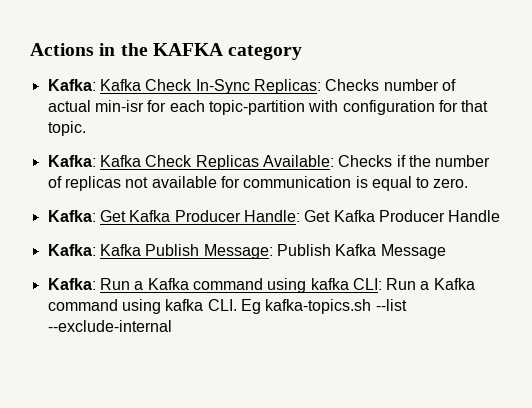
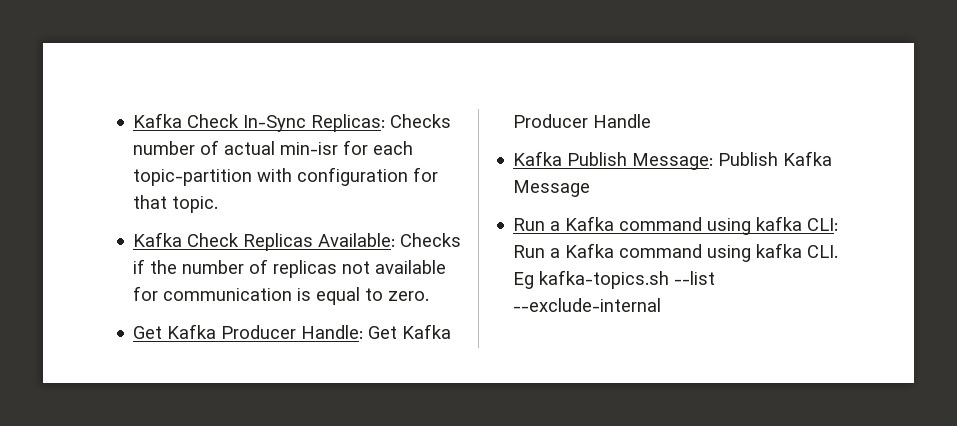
- Actions in the KAFKA category
- Kafka: Kafka Check In-Sync Replicas: Checks number of actual min-isr for each topic-partition with configuration for that topic.
+ Kafka Check In-Sync Replicas: Checks number of actual min-isr for each topic-partition with configuration for that topic.
- Kafka: Kafka Check Replicas Available: Checks if the number of replicas not available for communication is equal to zero.
+ Kafka Check Replicas Available: Checks if the number of replicas not available for communication is equal to zero.
- Kafka: Get Kafka Producer Handle: Get Kafka Producer Handle
+ Get Kafka Producer Handle: Get Kafka Producer Handle
- Kafka: Kafka Publish Message: Publish Kafka Message
+ Kafka Publish Message: Publish Kafka Message
- Kafka: Run a Kafka command using kafka CLI: Run a Kafka command using kafka CLI. Eg kafka-topics.sh --list --exclude-internal
+ Run a Kafka command using kafka CLI: Run a Kafka command using kafka CLI. Eg kafka-topics.sh --list --exclude-internal

